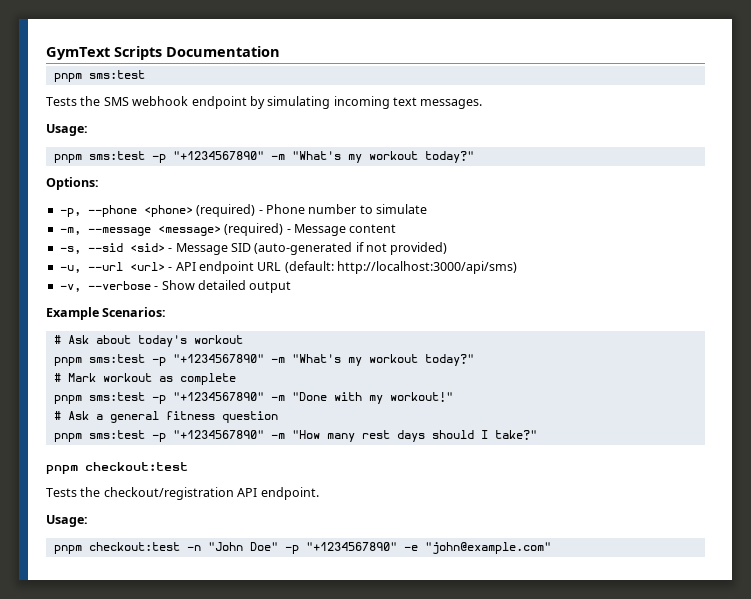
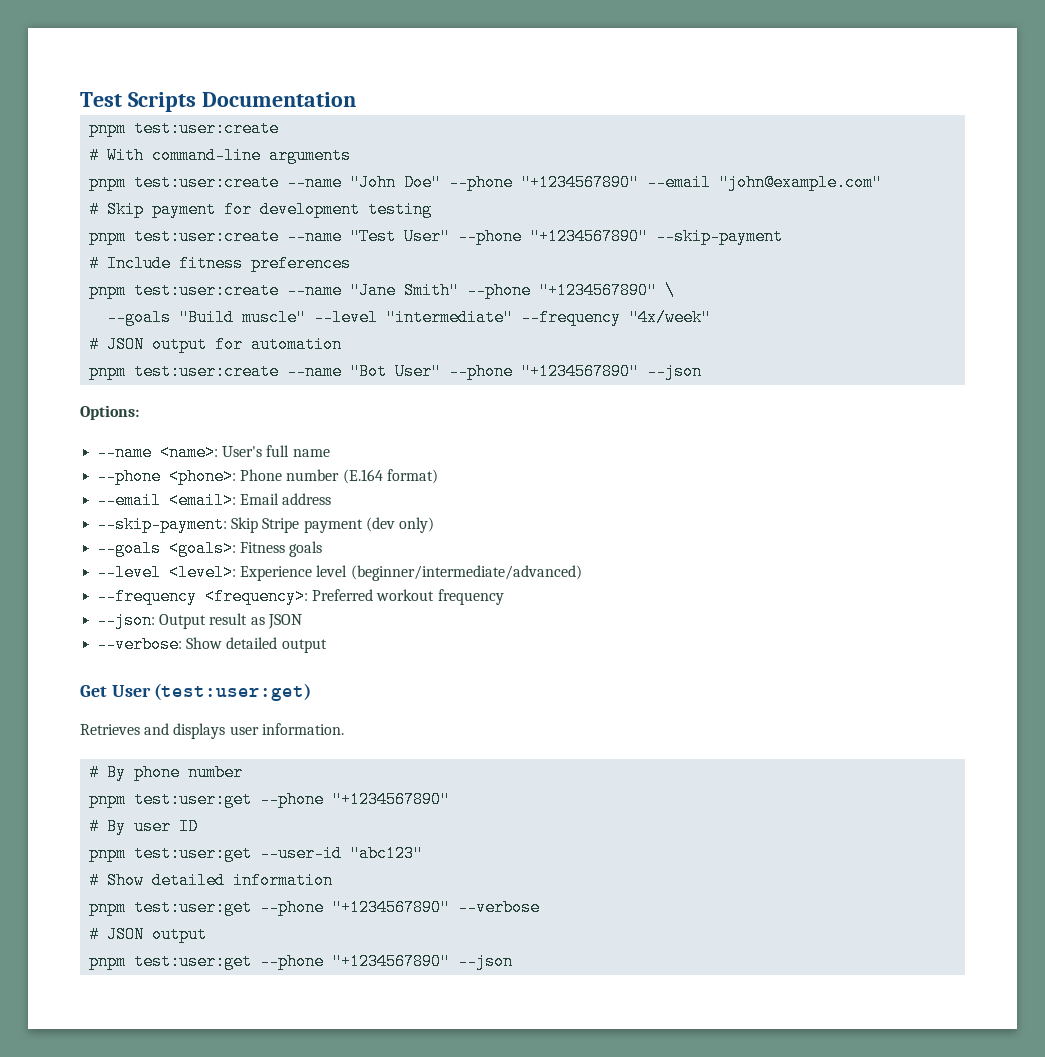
- GymText Scripts Documentation
- pnpm sms:test
- Tests the SMS webhook endpoint by simulating incoming text messages.
- Usage:
- pnpm sms:test -p "+1234567890" -m "What's my workout today?"
+ Test Scripts Documentation
+ pnpm test:user:create
+ # With command-line arguments
+ pnpm test:user:create --name "John Doe" --phone "+1234567890" --email "john@example.com"
+ # Skip payment for development testing
+ pnpm test:user:create --name "Test User" --phone "+1234567890" --skip-payment
+ # Include fitness preferences
+ pnpm test:user:create --name "Jane Smith" --phone "+1234567890" \
+ --goals "Build muscle" --level "intermediate" --frequency "4x/week"
+ # JSON output for automation
+ pnpm test:user:create --name "Bot User" --phone "+1234567890" --json
  Options:
- -p, --phone <phone> (required) - Phone number to simulate
- -m, --message <message> (required) - Message content
- -s, --sid <sid> - Message SID (auto-generated if not provided)
- -u, --url <url> - API endpoint URL (default: http://localhost:3000/api/sms)
- -v, --verbose - Show detailed output
- Example Scenarios:
- # Ask about today's workout
- pnpm sms:test -p "+1234567890" -m "What's my workout today?"
- # Mark workout as complete
- pnpm sms:test -p "+1234567890" -m "Done with my workout!"
- # Ask a general fitness question
- pnpm sms:test -p "+1234567890" -m "How many rest days should I take?"
- pnpm checkout:test
- Tests the checkout/registration API endpoint.
- Usage:
- pnpm checkout:test -n "John Doe" -p "+1234567890" -e "john@example.com"
+ --name <name>: User's full name
+ --phone <phone>: Phone number (E.164 format)
+ --email <email>: Email address
+ --skip-payment: Skip Stripe payment (dev only)
+ --goals <goals>: Fitness goals
+ --level <level>: Experience level (beginner/intermediate/advanced)
+ --frequency <frequency>: Preferred workout frequency
+ --json: Output result as JSON
+ --verbose: Show detailed output
+ Get User (test:user:get)
+ Retrieves and displays user information.
+ # By phone number
+ pnpm test:user:get --phone "+1234567890"
+ # By user ID
+ pnpm test:user:get --user-id "abc123"
+ # Show detailed information
+ pnpm test:user:get --phone "+1234567890" --verbose
+ # JSON output
+ pnpm test:user:get --phone "+1234567890" --json

